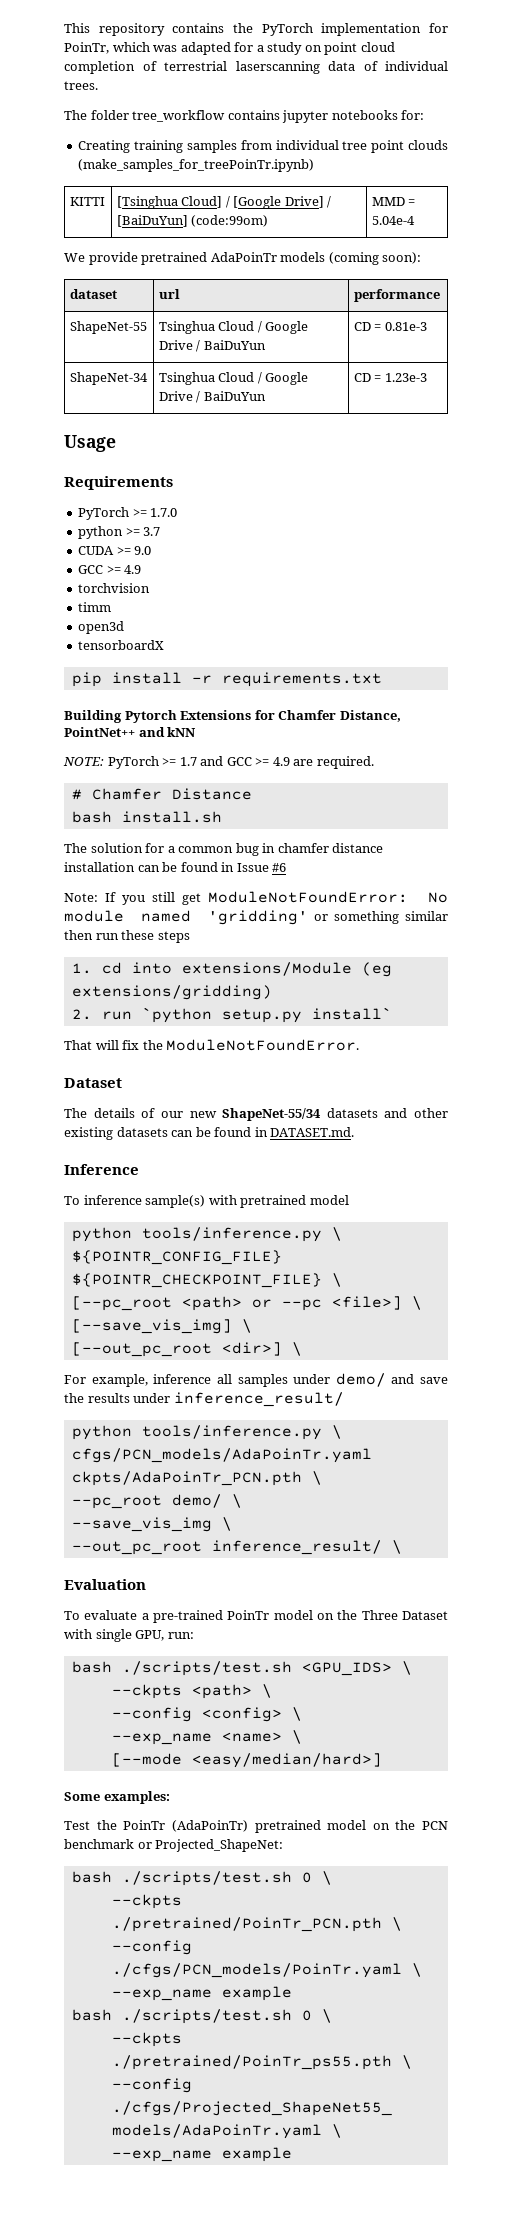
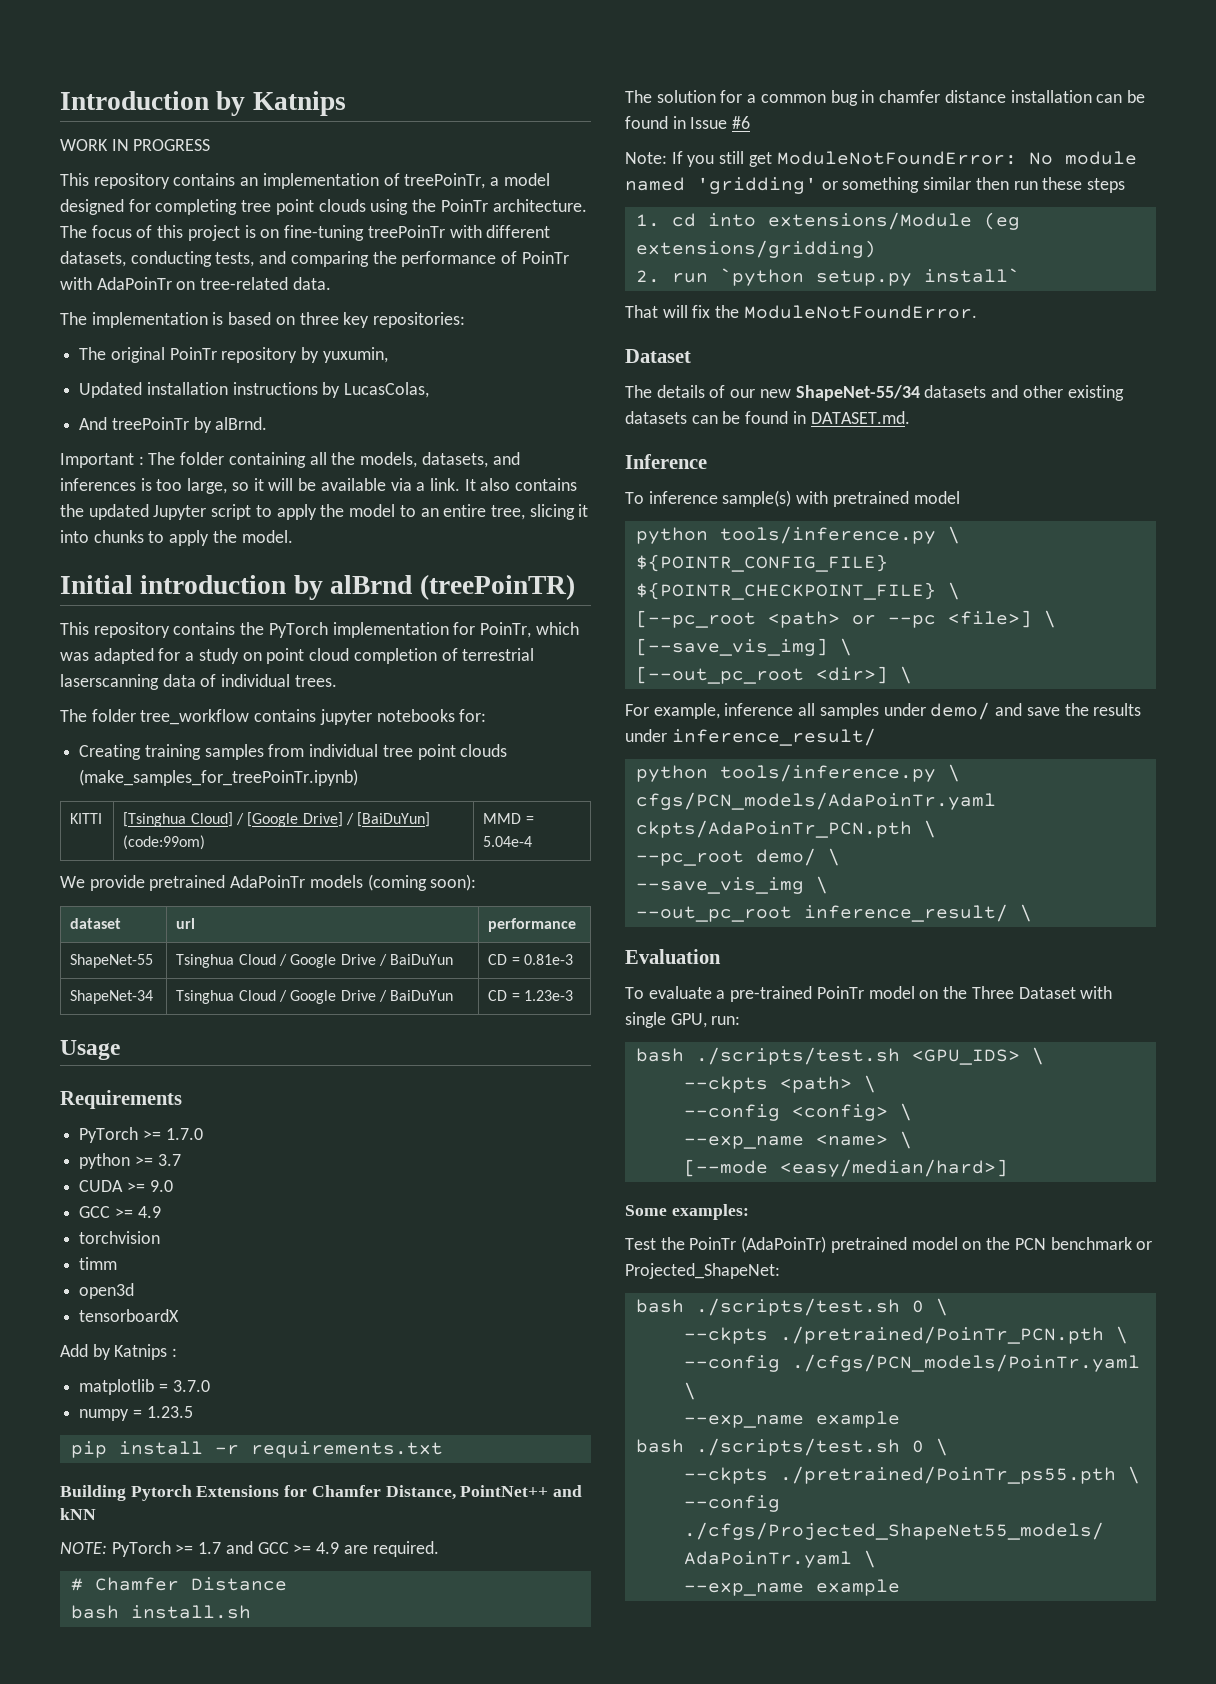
+ Introduction by Katnips
+ WORK IN PROGRESS
+ This repository contains an implementation of treePoinTr, a model designed for completing tree point clouds using the PoinTr architecture. The focus of this project is on fine-tuning treePoinTr with different datasets, conducting tests, and comparing the performance of PoinTr with AdaPoinTr on tree-related data.
+ The implementation is based on three key repositories:
+ The original PoinTr repository by yuxumin,
+ Updated installation instructions by LucasColas,
+ And treePoinTr by alBrnd.
+ Important : The folder containing all the models, datasets, and inferences is too large, so it will be available via a link. It also contains the updated Jupyter script to apply the model to an entire tree, slicing it into chunks to apply the model.
+ Initial introduction by alBrnd (treePoinTR)
+ Add by Katnips :
+ matplotlib = 3.7.0
+ numpy = 1.23.5

